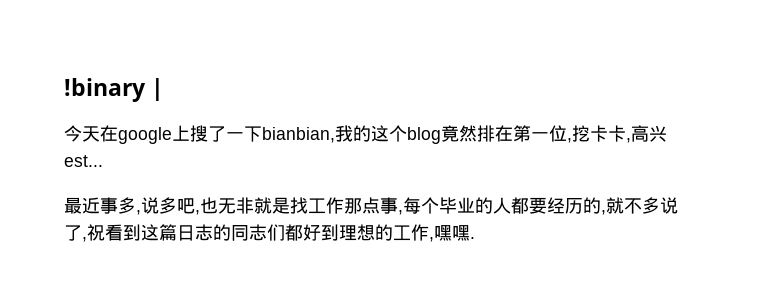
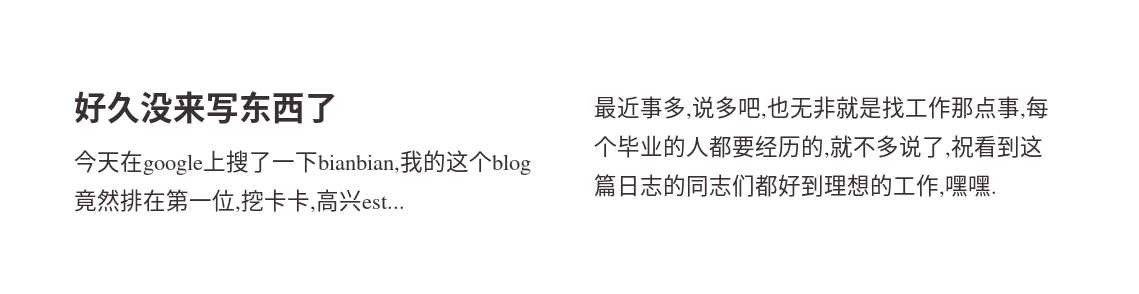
- !binary |
+ 好久没来写东西了

